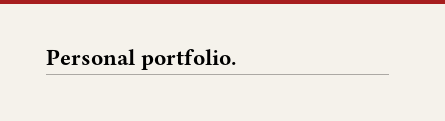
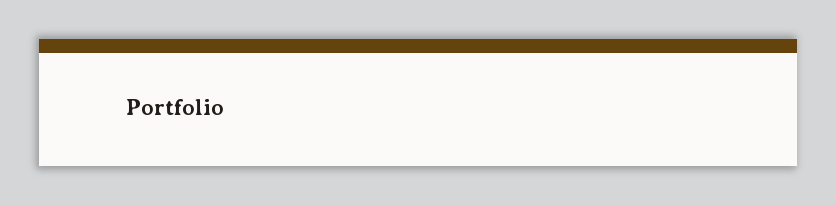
- Personal portfolio.
+ Portfolio

